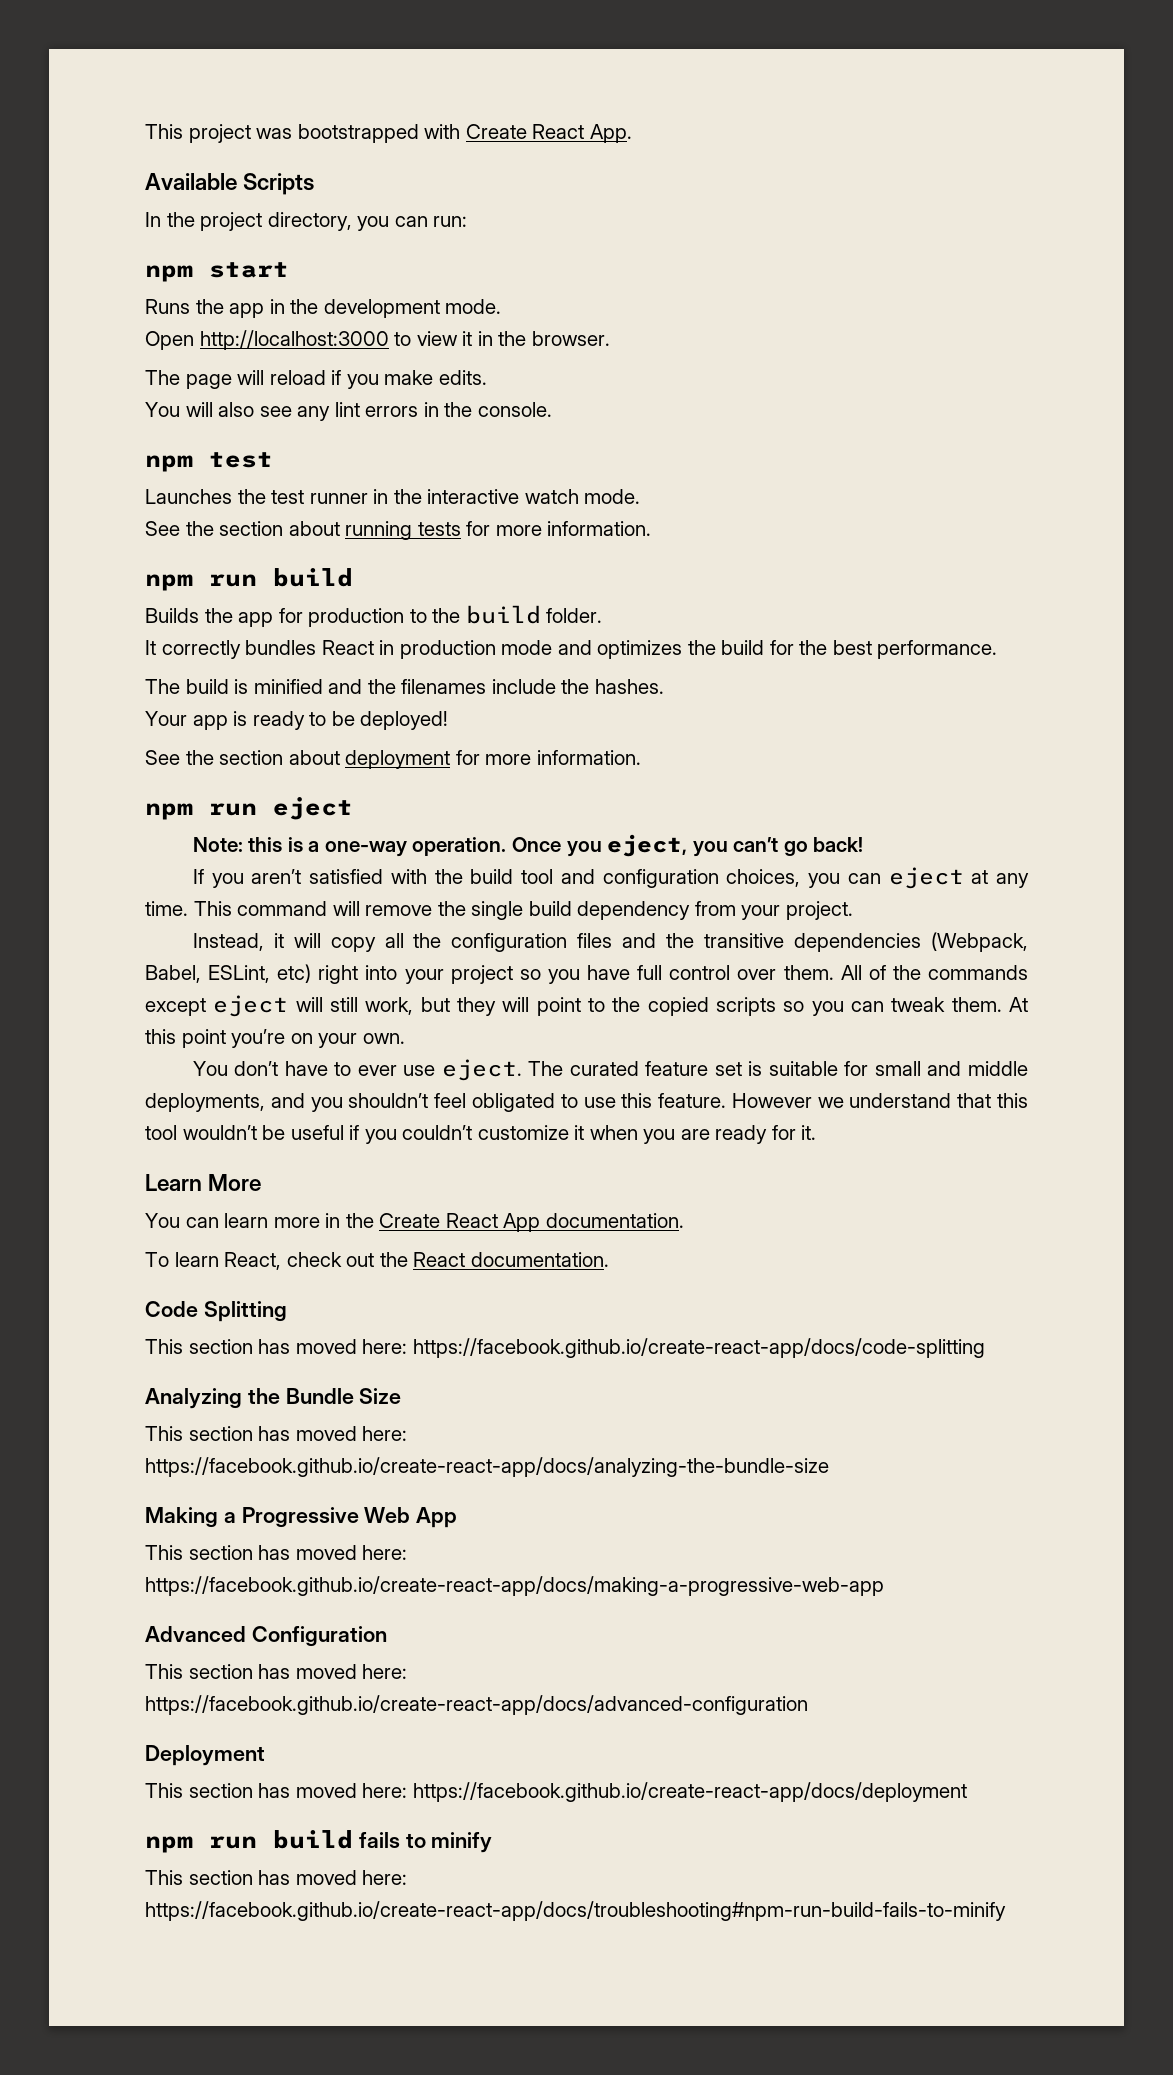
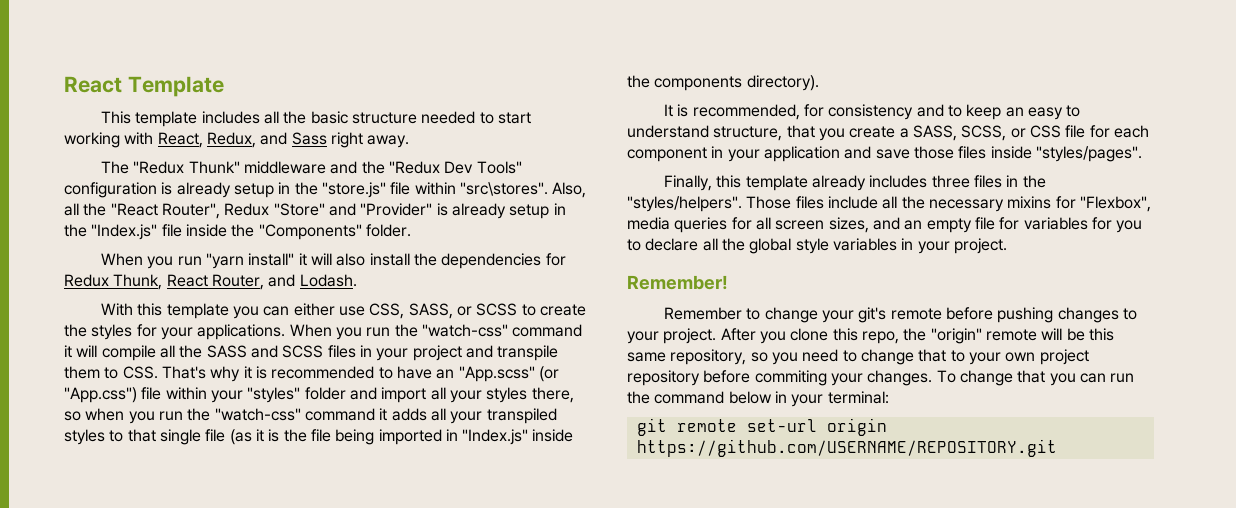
- This project was bootstrapped with Create React App.
- Available Scripts
- In the project directory, you can run:
- npm start
- Runs the app in the development mode.
- Open http://localhost:3000 to view it in the browser.
- The page will reload if you make edits.
- You will also see any lint errors in the console.
- npm test
- Launches the test runner in the interactive watch mode.
- See the section about running tests for more information.
- npm run build
- Builds the app for production to the build folder.
- It correctly bundles React in production mode and optimizes the build for the best performance.
- The build is minified and the filenames include the hashes.
- Your app is ready to be deployed!
- See the section about deployment for more information.
- npm run eject
- Note: this is a one-way operation. Once you eject, you can’t go back!
- If you aren’t satisfied with the build tool and configuration choices, you can eject at any time. This command will remove the single build dependency from your project.
- Instead, it will copy all the configuration files and the transitive dependencies (Webpack, Babel, ESLint, etc) right into your project so you have full control over them. All of the commands except eject will still work, but they will point to the copied scripts so you can tweak them. At this point you’re on your own.
- You don’t have to ever use eject. The curated feature set is suitable for small and middle deployments, and you shouldn’t feel obligated to use this feature. However we understand that this tool wouldn’t be useful if you couldn’t customize it when you are ready for it.
- Learn More
- You can learn more in the Create React App documentation.
- To learn React, check out the React documentation.
- Code Splitting
- This section has moved here: https://facebook.github.io/create-react-app/docs/code-splitting
- Analyzing the Bundle Size
- This section has moved here: https://facebook.github.io/create-react-app/docs/analyzing-the-bundle-size
- Making a Progressive Web App
- This section has moved here: https://facebook.github.io/create-react-app/docs/making-a-progressive-web-app
- Advanced Configuration
- This section has moved here: https://facebook.github.io/create-react-app/docs/advanced-configuration
- Deployment
- This section has moved here: https://facebook.github.io/create-react-app/docs/deployment
- npm run build fails to minify
- This section has moved here: https://facebook.github.io/create-react-app/docs/troubleshooting#npm-run-build-fails-to-minify
+ React Template
+ This template includes all the basic structure needed to start working with React, Redux, and Sass right away.
+ The "Redux Thunk" middleware and the "Redux Dev Tools" configuration is already setup in the "store.js" file within "src\stores". Also, all the "React Router", Redux "Store" and "Provider" is already setup in the "Index.js" file inside the "Components" folder.
+ When you run "yarn install" it will also install the dependencies for Redux Thunk, React Router, and Lodash.
+ With this template you can either use CSS, SASS, or SCSS to create the styles for your applications. When you run the "watch-css" command it will compile all the SASS and SCSS files in your project and transpile them to CSS. That's why it is recommended to have an "App.scss" (or "App.css") file within your "styles" folder and import all your styles there, so when you run the "watch-css" command it adds all your transpiled styles to that single file (as it is the file being imported in "Index.js" inside the components directory).
+ It is recommended, for consistency and to keep an easy to understand structure, that you create a SASS, SCSS, or CSS file for each component in your application and save those files inside "styles/pages".
+ Finally, this template already includes three files in the "styles/helpers". Those files include all the necessary mixins for "Flexbox", media queries for all screen sizes, and an empty file for variables for you to declare all the global style variables in your project.
+ Remember!
+ Remember to change your git's remote before pushing changes to your project. After you clone this repo, the "origin" remote will be this same repository, so you need to change that to your own project repository before commiting your changes. To change that you can run the command below in your terminal:
+ git remote set-url origin https://github.com/USERNAME/REPOSITORY.git

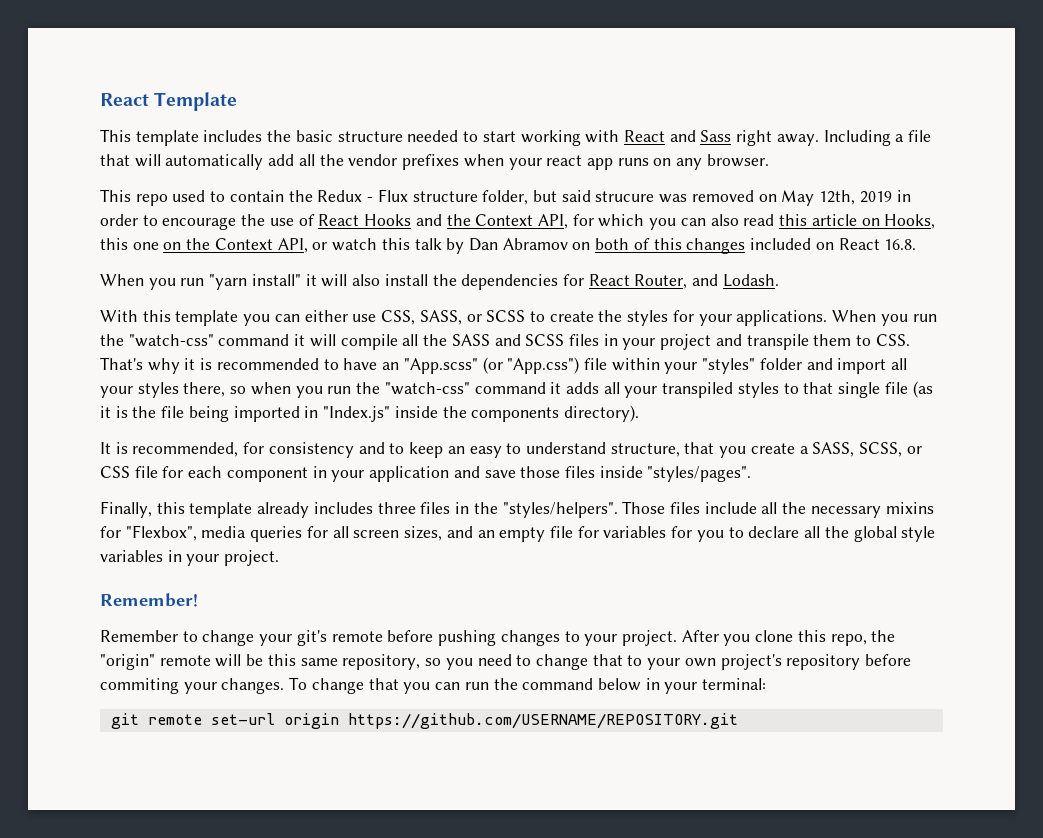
- This template includes all the basic structure needed to start working with React, Redux, and Sass right away.
- The "Redux Thunk" middleware and the "Redux Dev Tools" configuration is already setup in the "store.js" file within "src\stores". Also, all the "React Router", Redux "Store" and "Provider" is already setup in the "Index.js" file inside the "Components" folder.
+ This template includes the basic structure needed to start working with React and Sass right away. Including a file that will automatically add all the vendor prefixes when your react app runs on any browser.
+ This repo used to contain the Redux - Flux structure folder, but said strucure was removed on May 12th, 2019 in order to encourage the use of React Hooks and the Context API, for which you can also read this article on Hooks, this one on the Context API, or watch this talk by Dan Abramov on both of this changes included on React 16.8.
- When you run "yarn install" it will also install the dependencies for Redux Thunk, React Router, and Lodash.
+ When you run "yarn install" it will also install the dependencies for React Router, and Lodash.
- After you clone this repo, the "origin" remote will be this same repository, so you need to change that to your own project repository before commiting your changes.
+ After you clone this repo, the "origin" remote will be this same repository, so you need to change that to your own project's repository before commiting your changes.

